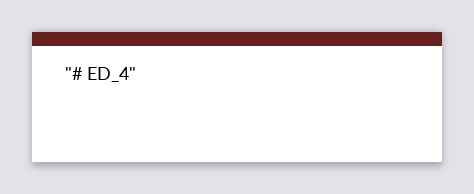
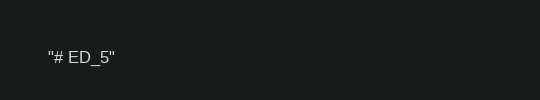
- "# ED_4"
+ "# ED_5"

